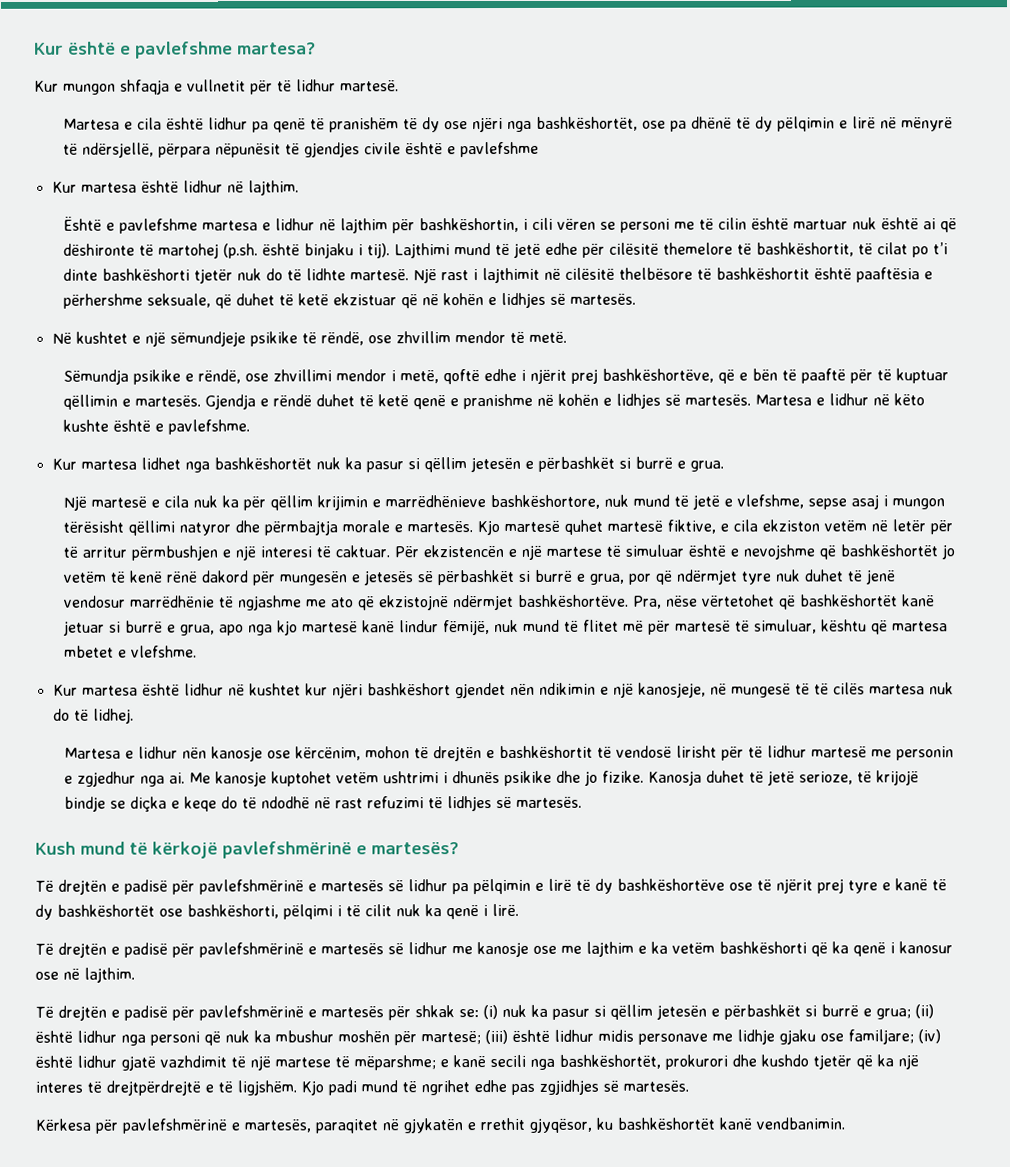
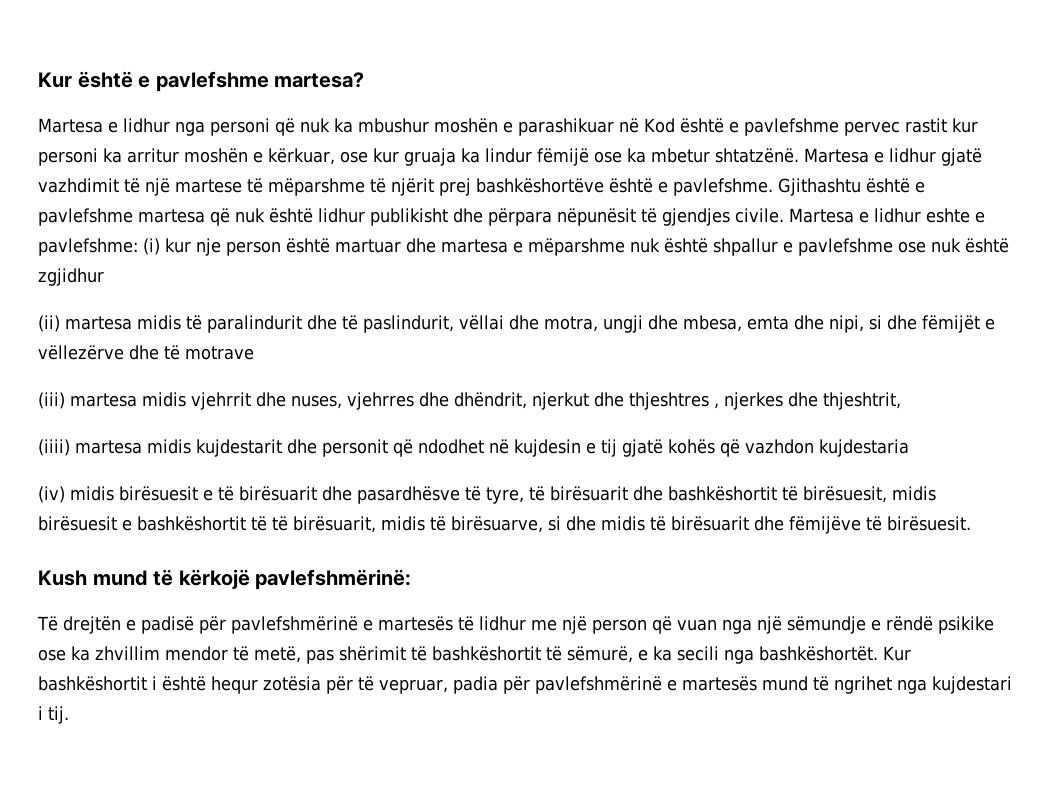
- Kur mungon shfaqja e vullnetit për të lidhur martesë.
- Martesa e cila është lidhur pa qenë të pranishëm të dy ose njëri nga bashkëshortët, ose pa dhënë të dy pëlqimin e lirë në mënyrë të ndërsjellë, përpara nëpunësit të gjendjes civile është e pavlefshme
- Kur martesa është lidhur në lajthim.
- Është e pavlefshme martesa e lidhur në lajthim për bashkëshortin, i cili vëren se personi me të cilin është martuar nuk është ai që dëshironte të martohej (p.sh. është binjaku i tij). Lajthimi mund të jetë edhe për cilësitë themelore të bashkëshortit, të cilat po t’i dinte bashkëshorti tjetër nuk do të lidhte martesë. Një rast i lajthimit në cilësitë thelbësore të bashkëshortit është paaftësia e përhershme seksuale, që duhet të ketë ekzistuar që në kohën e lidhjes së martesës.
- Në kushtet e një sëmundjeje psikike të rëndë, ose zhvillim mendor të metë.
- Sëmundja psikike e rëndë, ose zhvillimi mendor i metë, qoftë edhe i njërit prej bashkëshortëve, që e bën të paaftë për të kuptuar qëllimin e martesës. Gjendja e rëndë duhet të ketë qenë e pranishme në kohën e lidhjes së martesës. Martesa e lidhur në këto kushte është e pavlefshme.
- Kur martesa lidhet nga bashkëshortët nuk ka pasur si qëllim jetesën e përbashkët si burrë e grua.
- Një martesë e cila nuk ka për qëllim krijimin e marrëdhënieve bashkëshortore, nuk mund të jetë e vlefshme, sepse asaj i mungon tërësisht qëllimi natyror dhe përmbajtja morale e martesës. Kjo martesë quhet martesë fiktive, e cila ekziston vetëm në letër për të arritur përmbushjen e një interesi të caktuar. Për ekzistencën e një martese të simuluar është e nevojshme që bashkëshortët jo vetëm të kenë rënë dakord për mungesën e jetesës së përbashkët si burrë e grua, por që ndërmjet tyre nuk duhet të jenë vendosur marrëdhënie të ngjashme me ato që ekzistojnë ndërmjet bashkëshortëve. Pra, nëse vërtetohet që bashkëshortët kanë jetuar si burrë e grua, apo nga kjo martesë kanë lindur fëmijë, nuk mund të flitet më për martesë të simuluar, kështu që martesa mbetet e vlefshme.
- Kur martesa është lidhur në kushtet kur njëri bashkëshort gjendet nën ndikimin e një kanosjeje, në mungesë të të cilës martesa nuk do të lidhej.
- Martesa e lidhur nën kanosje ose kërcënim, mohon të drejtën e bashkëshortit të vendosë lirisht për të lidhur martesë me personin e zgjedhur nga ai. Me kanosje kuptohet vetëm ushtrimi i dhunës psikike dhe jo fizike. Kanosja duhet të jetë serioze, të krijojë bindje se diçka e keqe do të ndodhë në rast refuzimi të lidhjes së martesës.
+ Martesa e lidhur nga personi që nuk ka mbushur moshën e parashikuar në Kod është e pavlefshme pervec rastit kur personi ka arritur moshën e kërkuar, ose kur gruaja ka lindur fëmijë ose ka mbetur shtatzënë. Martesa e lidhur gjatë vazhdimit të një martese të mëparshme të njërit prej bashkëshortëve është e pavlefshme. Gjithashtu është e pavlefshme martesa që nuk është lidhur publikisht dhe përpara nëpunësit të gjendjes civile. Martesa e lidhur eshte e pavlefshme: (i) kur nje person është martuar dhe martesa e mëparshme nuk është shpallur e pavlefshme ose nuk është zgjidhur
+ (ii) martesa midis të paralindurit dhe të paslindurit, vëllai dhe motra, ungji dhe mbesa, emta dhe nipi, si dhe fëmijët e vëllezërve dhe të motrave
+ (iii) martesa midis vjehrrit dhe nuses, vjehrres dhe dhëndrit, njerkut dhe thjeshtres , njerkes dhe thjeshtrit,
+ (iiii) martesa midis kujdestarit dhe personit që ndodhet në kujdesin e tij gjatë kohës që vazhdon kujdestaria
+ (iv) midis birësuesit e të birësuarit dhe pasardhësve të tyre, të birësuarit dhe bashkëshortit të birësuesit, midis birësuesit e bashkëshortit të të birësuarit, midis të birësuarve, si dhe midis të birësuarit dhe fëmijëve të birësuesit.
- Kush mund të kërkojë pavlefshmërinë e martesës?
- Të drejtën e padisë për pavlefshmërinë e martesës së lidhur pa pëlqimin e lirë të dy bashkëshortëve ose të njërit prej tyre e kanë të dy bashkëshortët ose bashkëshorti, pëlqimi i të cilit nuk ka qenë i lirë.
- Të drejtën e padisë për pavlefshmërinë e martesës së lidhur me kanosje ose me lajthim e ka vetëm bashkëshorti që ka qenë i kanosur ose në lajthim.
- Të drejtën e padisë për pavlefshmërinë e martesës për shkak se: (i) nuk ka pasur si qëllim jetesën e përbashkët si burrë e grua; (ii) është lidhur nga personi që nuk ka mbushur moshën për martesë; (iii) është lidhur midis personave me lidhje gjaku ose familjare; (iv) është lidhur gjatë vazhdimit të një martese të mëparshme; e kanë secili nga bashkëshortët, prokurori dhe kushdo tjetër që ka një interes të drejtpërdrejtë e të ligjshëm. Kjo padi mund të ngrihet edhe pas zgjidhjes së martesës.
- Kërkesa për pavlefshmërinë e martesës, paraqitet në gjykatën e rrethit gjyqësor, ku bashkëshortët kanë vendbanimin.
+ Kush mund të kërkojë pavlefshmërinë:
+ Të drejtën e padisë për pavlefshmërinë e martesës të lidhur me një person që vuan nga një sëmundje e rëndë psikike ose ka zhvillim mendor të metë, pas shërimit të bashkëshortit të sëmurë, e ka secili nga bashkëshortët. Kur bashkëshortit i është hequr zotësia për të vepruar, padia për pavlefshmërinë e martesës mund të ngrihet nga kujdestari i tij.

